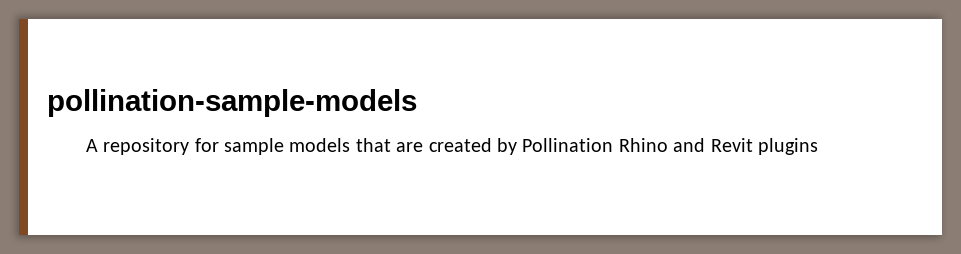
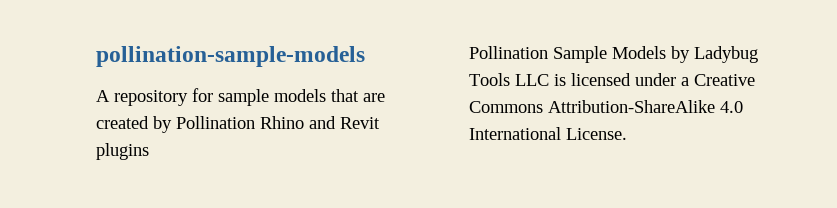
+ Pollination Sample Models by Ladybug Tools LLC is licensed under a Creative Commons Attribution-ShareAlike 4.0 International License.

